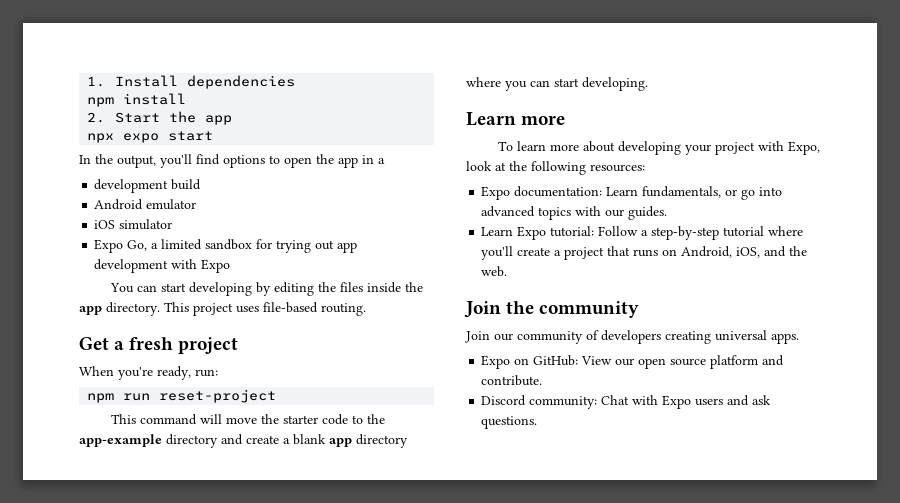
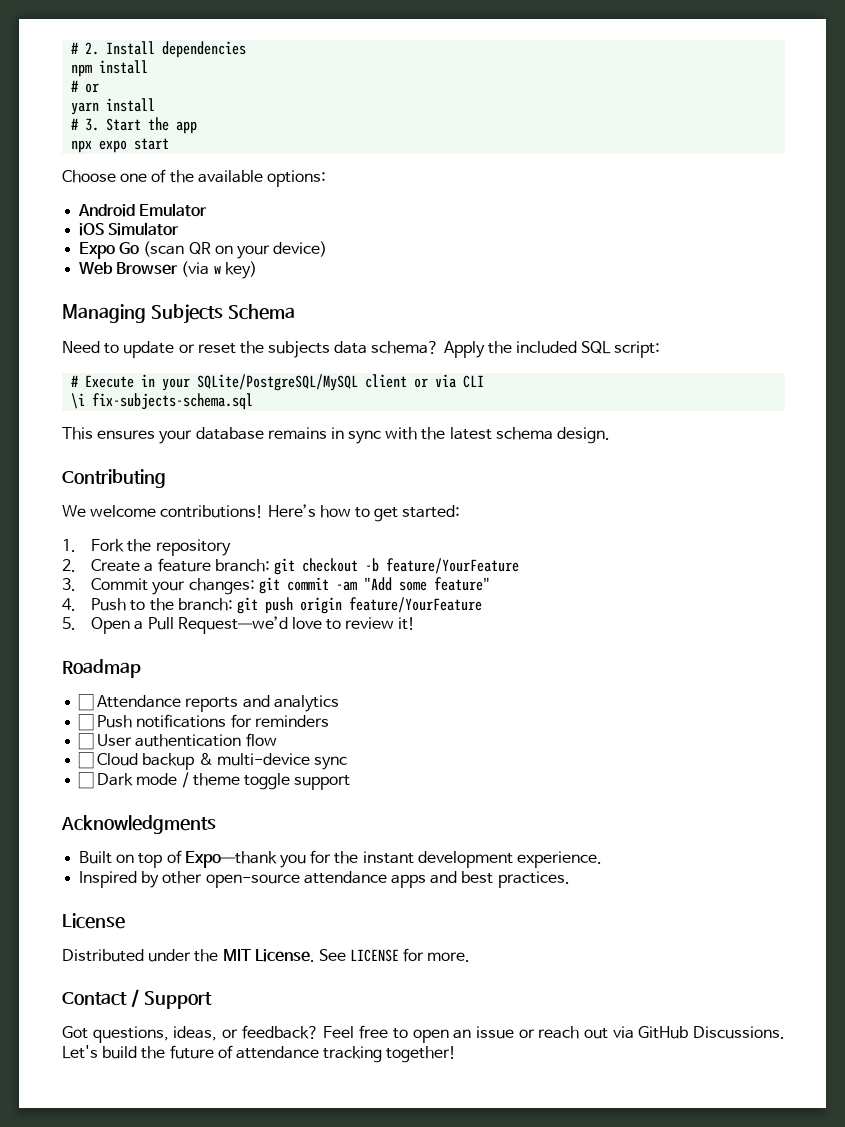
- 1. Install dependencies
+ # 2. Install dependencies
- 2. Start the app
+ # or
+ yarn install
+ # 3. Start the app
- In the output, you'll find options to open the app in a
- development build
- Android emulator
- iOS simulator
- Expo Go, a limited sandbox for trying out app development with Expo
- You can start developing by editing the files inside the app directory. This project uses file-based routing.
- Get a fresh project
- When you're ready, run:
- npm run reset-project
- This command will move the starter code to the app-example directory and create a blank app directory where you can start developing.
- Learn more
- To learn more about developing your project with Expo, look at the following resources:
- Expo documentation: Learn fundamentals, or go into advanced topics with our guides.
- Learn Expo tutorial: Follow a step-by-step tutorial where you'll create a project that runs on Android, iOS, and the web.
- Join the community
- Join our community of developers creating universal apps.
- Expo on GitHub: View our open source platform and contribute.
- Discord community: Chat with Expo users and ask questions.
+ Choose one of the available options:
+ Android Emulator
+ iOS Simulator
+ Expo Go (scan QR on your device)
+ Web Browser (via w key)
+ Managing Subjects Schema
+ Need to update or reset the subjects data schema? Apply the included SQL script:
+ # Execute in your SQLite/PostgreSQL/MySQL client or via CLI
+ \i fix-subjects-schema.sql
+ This ensures your database remains in sync with the latest schema design.
+ Contributing
+ We welcome contributions! Here’s how to get started:
+ 1. Fork the repository
+ 2. Create a feature branch: git checkout -b feature/YourFeature
+ 3. Commit your changes: git commit -am "Add some feature"
+ 4. Push to the branch: git push origin feature/YourFeature
+ 5. Open a Pull Request—we’d love to review it!
+ Roadmap
+ ☐ Attendance reports and analytics
+ ☐ Push notifications for reminders
+ ☐ User authentication flow
+ ☐ Cloud backup & multi-device sync
+ ☐ Dark mode / theme toggle support
+ Acknowledgments
+ Built on top of Expo—thank you for the instant development experience.
+ Inspired by other open-source attendance apps and best practices.
+ License
+ Distributed under the MIT License. See LICENSE for more.
+ Contact / Support
+ Got questions, ideas, or feedback? Feel free to open an issue or reach out via GitHub Discussions. Let's build the future of attendance tracking together!

